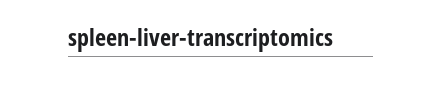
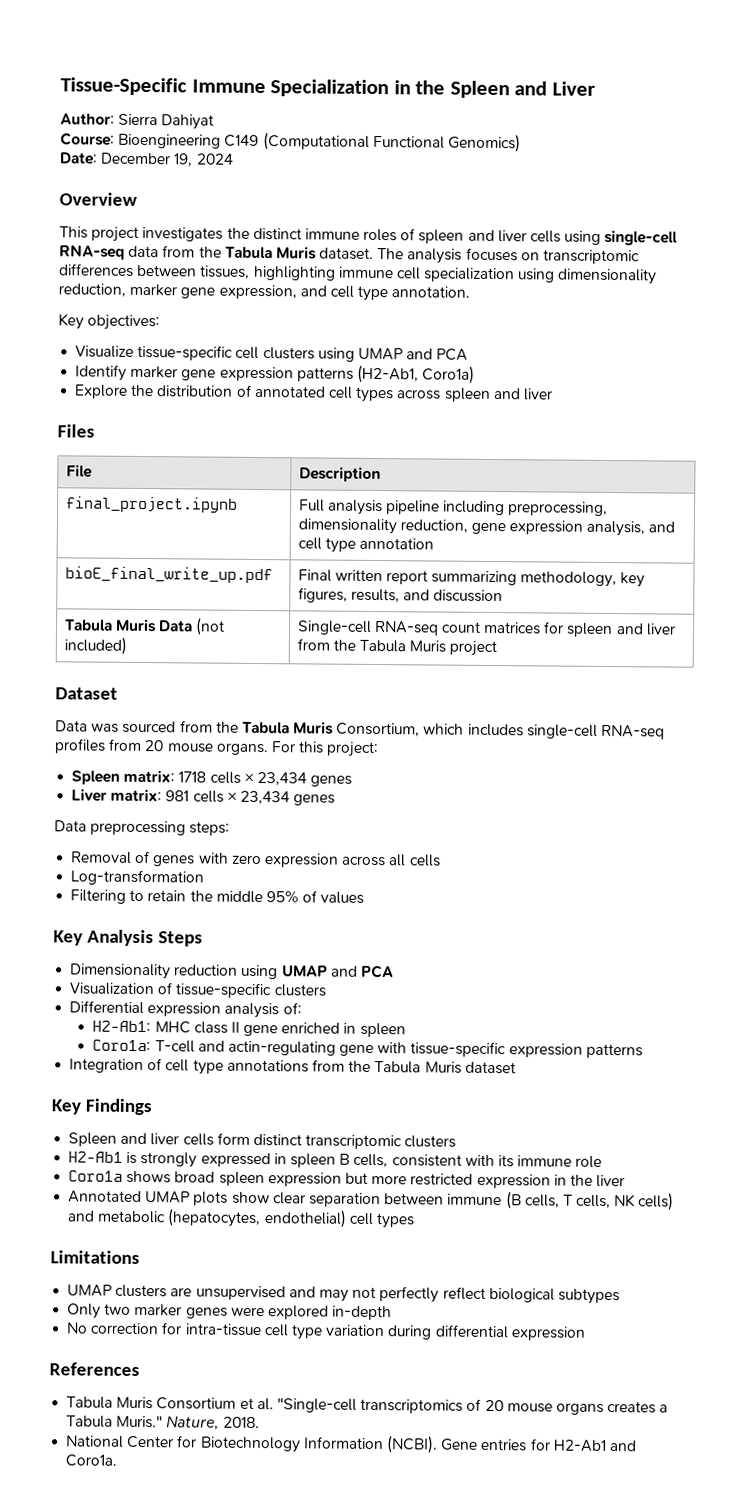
- spleen-liver-transcriptomics
+ Tissue-Specific Immune Specialization in the Spleen and Liver
+ Author: Sierra Dahiyat
+ Course: Bioengineering C149 (Computational Functional Genomics)
+ Date: December 19, 2024
+ Overview
+ This project investigates the distinct immune roles of spleen and liver cells using single-cell RNA-seq data from the Tabula Muris dataset. The analysis focuses on transcriptomic differences between tissues, highlighting immune cell specialization using dimensionality reduction, marker gene expression, and cell type annotation.
+ Key objectives:
+ Visualize tissue-specific cell clusters using UMAP and PCA
+ Identify marker gene expression patterns (H2-Ab1, Coro1a)
+ Explore the distribution of annotated cell types across spleen and liver
+ Files
+ File | Description
+ final_project.ipynb | Full analysis pipeline including preprocessing, dimensionality reduction, gene expression analysis, and cell type annotation
+ bioE_final_write_up.pdf | Final written report summarizing methodology, key figures, results, and discussion
+ Tabula Muris Data (not included) | Single-cell RNA-seq count matrices for spleen and liver from the Tabula Muris project
+ Dataset
+ Data was sourced from the Tabula Muris Consortium, which includes single-cell RNA-seq profiles from 20 mouse organs. For this project:
+ Spleen matrix: 1718 cells × 23,434 genes
+ Liver matrix: 981 cells × 23,434 genes
+ Data preprocessing steps:
+ Removal of genes with zero expression across all cells
+ Log-transformation
+ Filtering to retain the middle 95% of values
+ Key Analysis Steps
+ Dimensionality reduction using UMAP and PCA
+ Visualization of tissue-specific clusters
+ Differential expression analysis of:
+ H2-Ab1: MHC class II gene enriched in spleen
+ Coro1a: T-cell and actin-regulating gene with tissue-specific expression patterns
+ Integration of cell type annotations from the Tabula Muris dataset
+ Key Findings
+ Spleen and liver cells form distinct transcriptomic clusters
+ H2-Ab1 is strongly expressed in spleen B cells, consistent with its immune role
+ Coro1a shows broad spleen expression but more restricted expression in the liver
+ Annotated UMAP plots show clear separation between immune (B cells, T cells, NK cells) and metabolic (hepatocytes, endothelial) cell types
+ Limitations
+ UMAP clusters are unsupervised and may not perfectly reflect biological subtypes
+ Only two marker genes were explored in-depth
+ No correction for intra-tissue cell type variation during differential expression
+ References
+ Tabula Muris Consortium et al. "Single-cell transcriptomics of 20 mouse organs creates a Tabula Muris." Nature, 2018.
+ National Center for Biotechnology Information (NCBI). Gene entries for H2-Ab1 and Coro1a.

